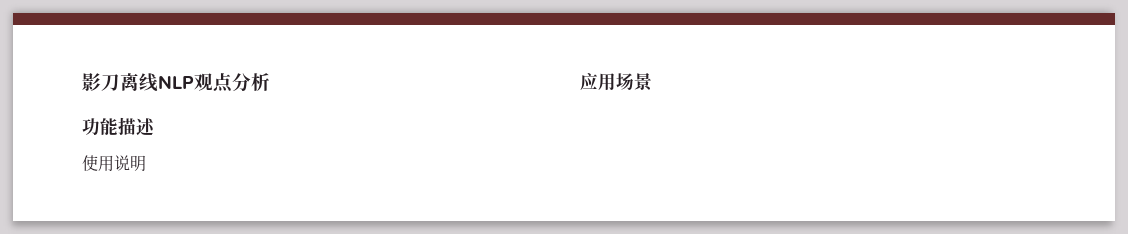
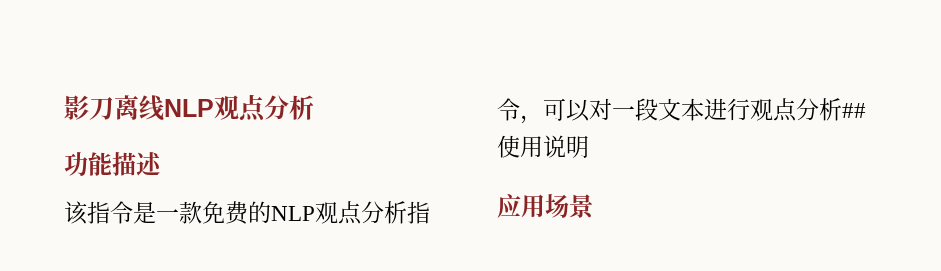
- 使用说明
+ 该指令是一款免费的NLP观点分析指令，可以对一段文本进行观点分析##使用说明

